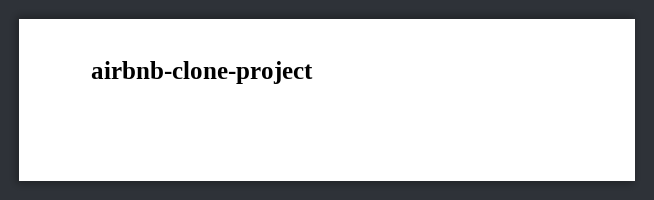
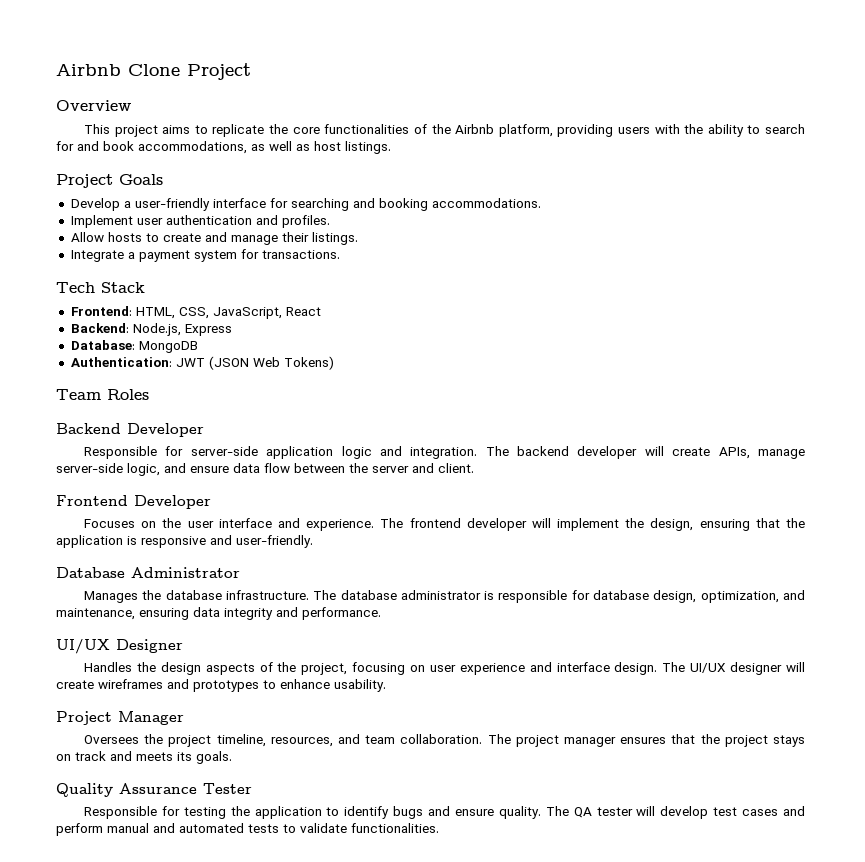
- airbnb-clone-project
+ Airbnb Clone Project
+ Overview
+ This project aims to replicate the core functionalities of the Airbnb platform, providing users with the ability to search for and book accommodations, as well as host listings.
+ Project Goals
+ Develop a user-friendly interface for searching and booking accommodations.
+ Implement user authentication and profiles.
+ Allow hosts to create and manage their listings.
+ Integrate a payment system for transactions.
+ Tech Stack
+ Frontend: HTML, CSS, JavaScript, React
+ Backend: Node.js, Express
+ Database: MongoDB
+ Authentication: JWT (JSON Web Tokens)
+ Team Roles
+ Backend Developer
+ Responsible for server-side application logic and integration. The backend developer will create APIs, manage server-side logic, and ensure data flow between the server and client.
+ Frontend Developer
+ Focuses on the user interface and experience. The frontend developer will implement the design, ensuring that the application is responsive and user-friendly.
+ Database Administrator
+ Manages the database infrastructure. The database administrator is responsible for database design, optimization, and maintenance, ensuring data integrity and performance.
+ UI/UX Designer
+ Handles the design aspects of the project, focusing on user experience and interface design. The UI/UX designer will create wireframes and prototypes to enhance usability.
+ Project Manager
+ Oversees the project timeline, resources, and team collaboration. The project manager ensures that the project stays on track and meets its goals.
+ Quality Assurance Tester
+ Responsible for testing the application to identify bugs and ensure quality. The QA tester will develop test cases and perform manual and automated tests to validate functionalities.

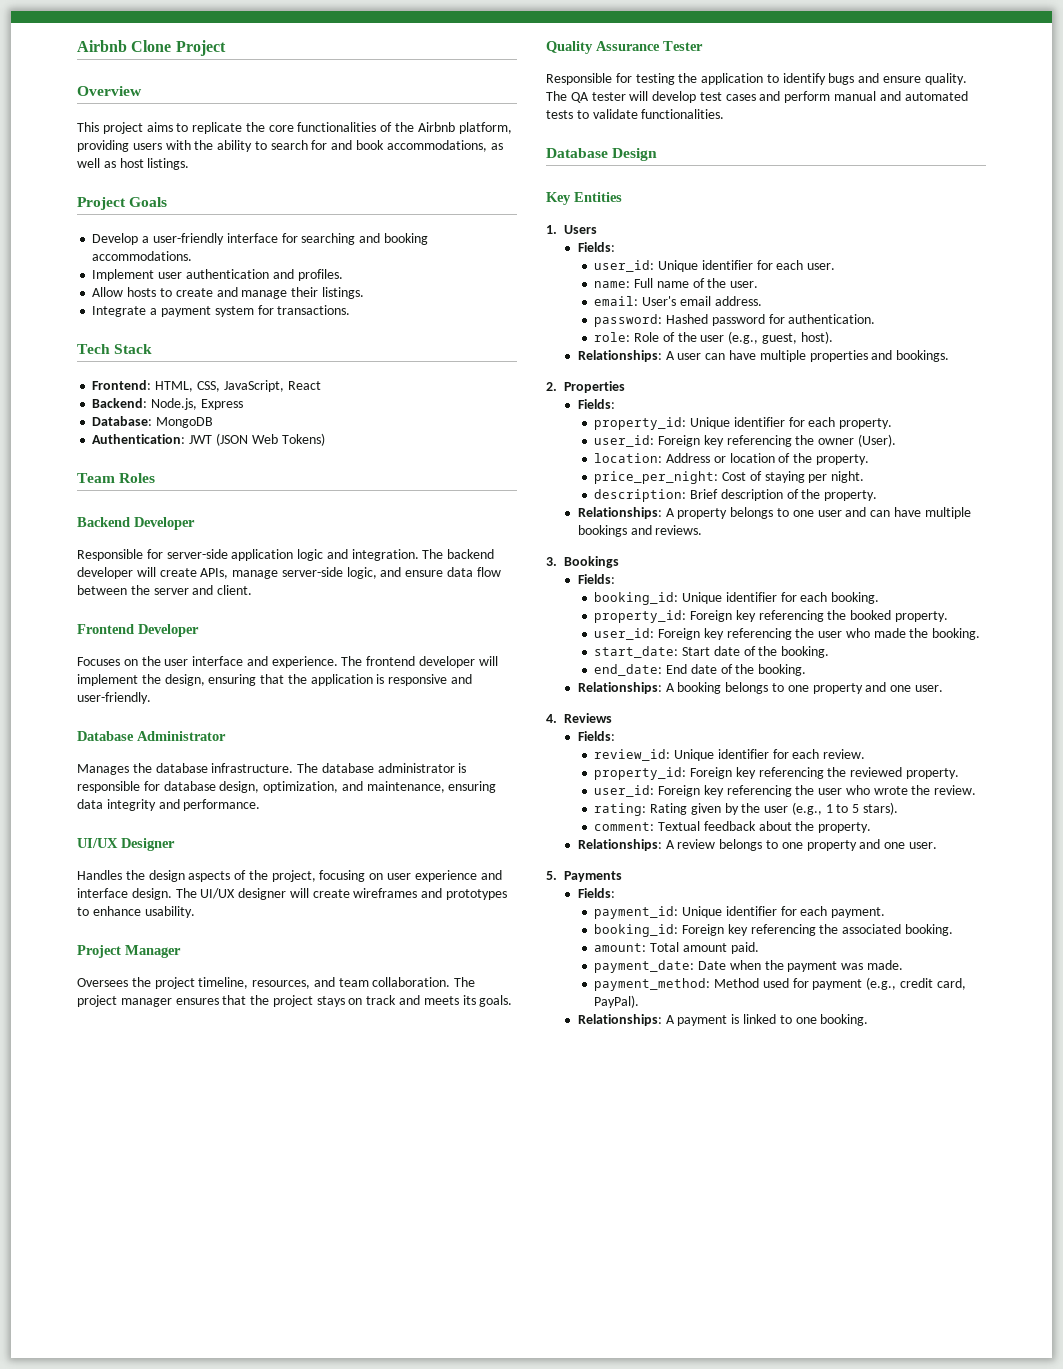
+ Database Design
+ Key Entities
+ 1. Users
+ Fields:
+ user_id: Unique identifier for each user.
+ name: Full name of the user.
+ email: User's email address.
+ password: Hashed password for authentication.
+ role: Role of the user (e.g., guest, host).
+ Relationships: A user can have multiple properties and bookings.
+ 2. Properties
+ Fields:
+ property_id: Unique identifier for each property.
+ user_id: Foreign key referencing the owner (User).
+ location: Address or location of the property.
+ price_per_night: Cost of staying per night.
+ description: Brief description of the property.
+ Relationships: A property belongs to one user and can have multiple bookings and reviews.
+ 3. Bookings
+ Fields:
+ booking_id: Unique identifier for each booking.
+ property_id: Foreign key referencing the booked property.
+ user_id: Foreign key referencing the user who made the booking.
+ start_date: Start date of the booking.
+ end_date: End date of the booking.
+ Relationships: A booking belongs to one property and one user.
+ 4. Reviews
+ Fields:
+ review_id: Unique identifier for each review.
+ property_id: Foreign key referencing the reviewed property.
+ user_id: Foreign key referencing the user who wrote the review.
+ rating: Rating given by the user (e.g., 1 to 5 stars).
+ comment: Textual feedback about the property.
+ Relationships: A review belongs to one property and one user.
+ 5. Payments
+ Fields:
+ payment_id: Unique identifier for each payment.
+ booking_id: Foreign key referencing the associated booking.
+ amount: Total amount paid.
+ payment_date: Date when the payment was made.
+ payment_method: Method used for payment (e.g., credit card, PayPal).
+ Relationships: A payment is linked to one booking.

